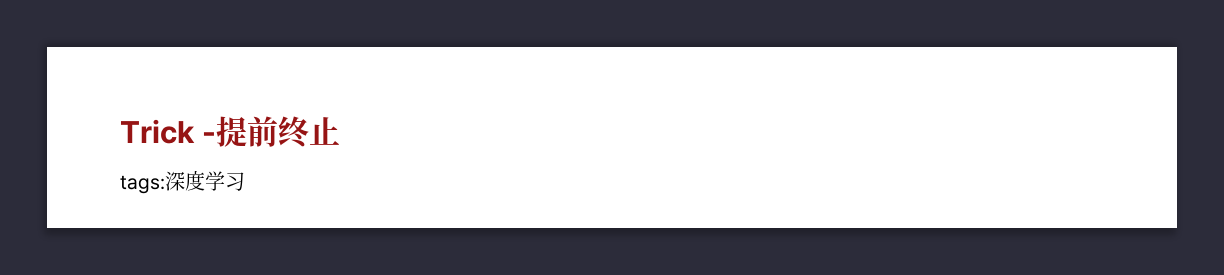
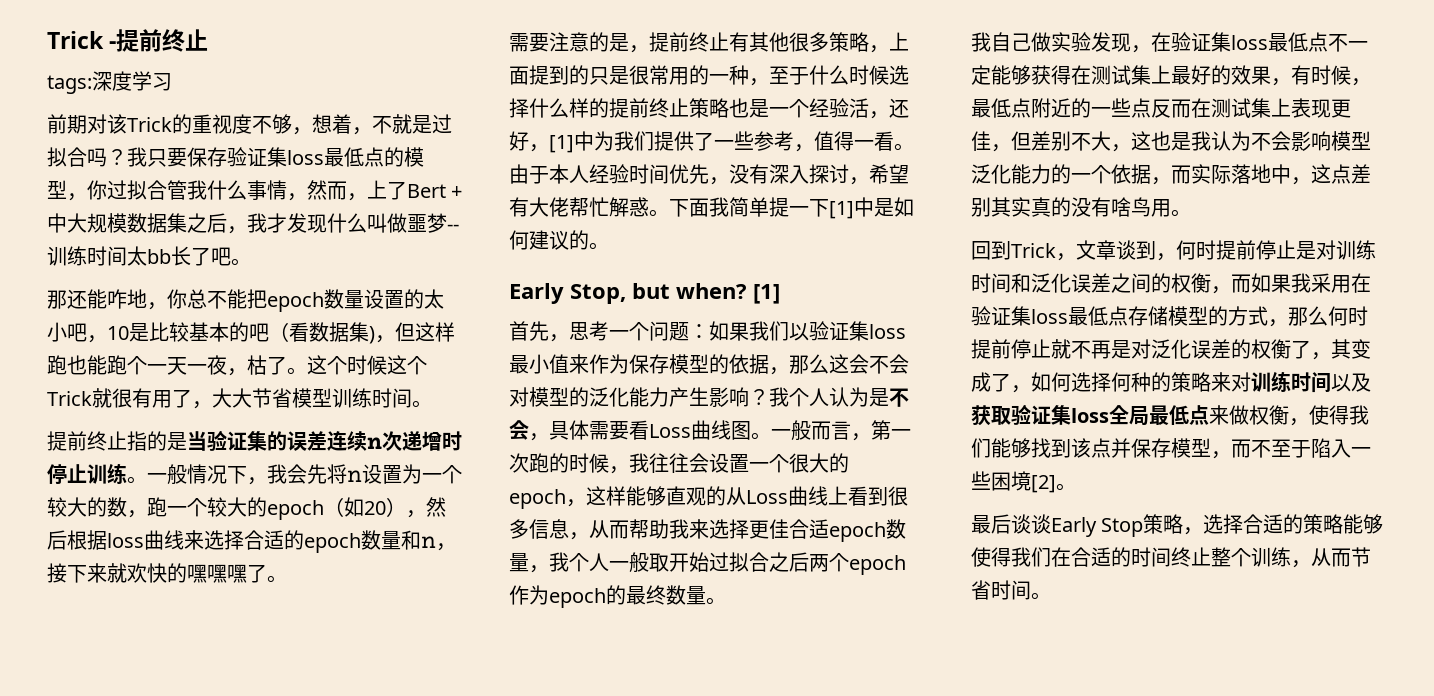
+ 前期对该Trick的重视度不够，想着，不就是过拟合吗？我只要保存验证集loss最低点的模型，你过拟合管我什么事情，然而，上了Bert +中大规模数据集之后，我才发现什么叫做噩梦--训练时间太bb长了吧。
+ 那还能咋地，你总不能把epoch数量设置的太小吧，10是比较基本的吧（看数据集)，但这样跑也能跑个一天一夜，枯了。这个时候这个Trick就很有用了，大大节省模型训练时间。
+ 提前终止指的是当验证集的误差连续n次递增时停止训练。一般情况下，我会先将n设置为一个较大的数，跑一个较大的epoch（如20），然后根据loss曲线来选择合适的epoch数量和n，接下来就欢快的嘿嘿嘿了。
+ 需要注意的是，提前终止有其他很多策略，上面提到的只是很常用的一种，至于什么时候选择什么样的提前终止策略也是一个经验活，还好，[1]中为我们提供了一些参考，值得一看。由于本人经验时间优先，没有深入探讨，希望有大佬帮忙解惑。下面我简单提一下[1]中是如何建议的。
+ Early Stop, but when? [1]
+ 首先，思考一个问题：如果我们以验证集loss最小值来作为保存模型的依据，那么这会不会对模型的泛化能力产生影响？我个人认为是不会，具体需要看Loss曲线图。一般而言，第一次跑的时候，我往往会设置一个很大的epoch，这样能够直观的从Loss曲线上看到很多信息，从而帮助我来选择更佳合适epoch数量，我个人一般取开始过拟合之后两个epoch作为epoch的最终数量。
+ 我自己做实验发现，在验证集loss最低点不一定能够获得在测试集上最好的效果，有时候，最低点附近的一些点反而在测试集上表现更佳，但差别不大，这也是我认为不会影响模型泛化能力的一个依据，而实际落地中，这点差别其实真的没有啥鸟用。
+ 回到Trick，文章谈到，何时提前停止是对训练时间和泛化误差之间的权衡，而如果我采用在验证集loss最低点存储模型的方式，那么何时提前停止就不再是对泛化误差的权衡了，其变成了，如何选择何种的策略来对训练时间以及获取验证集loss全局最低点来做权衡，使得我们能够找到该点并保存模型，而不至于陷入一些困境[2]。
+ 最后谈谈Early Stop策略，选择合适的策略能够使得我们在合适的时间终止整个训练，从而节省时间。

